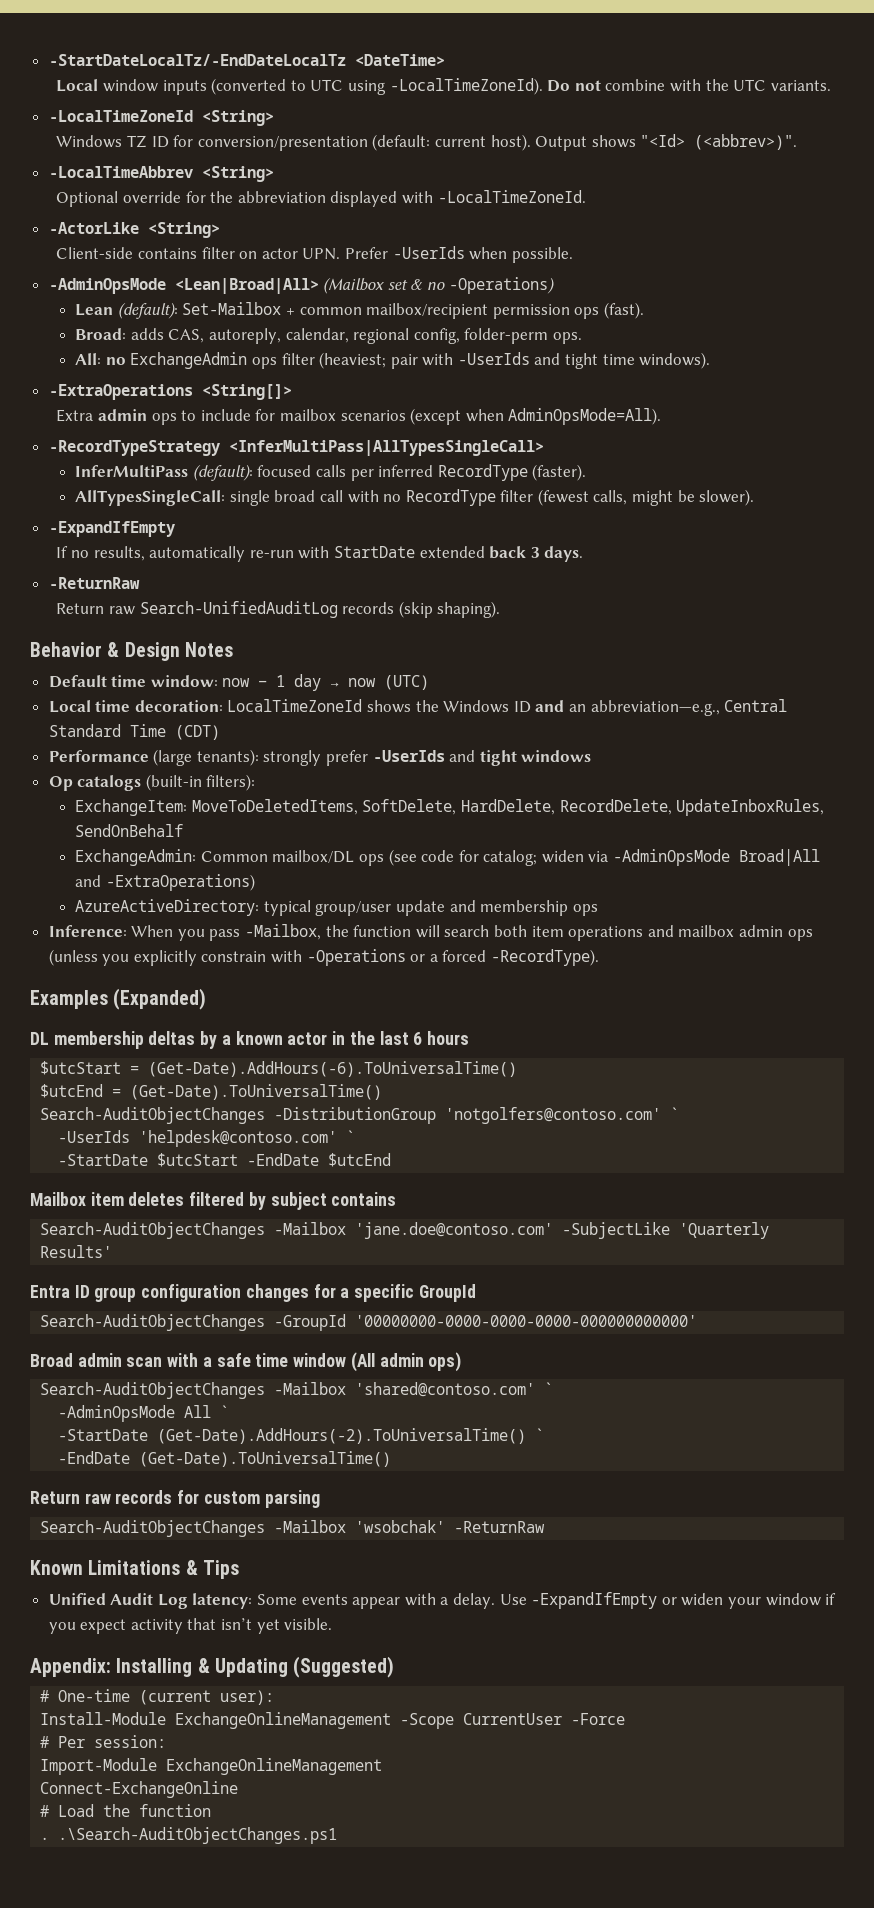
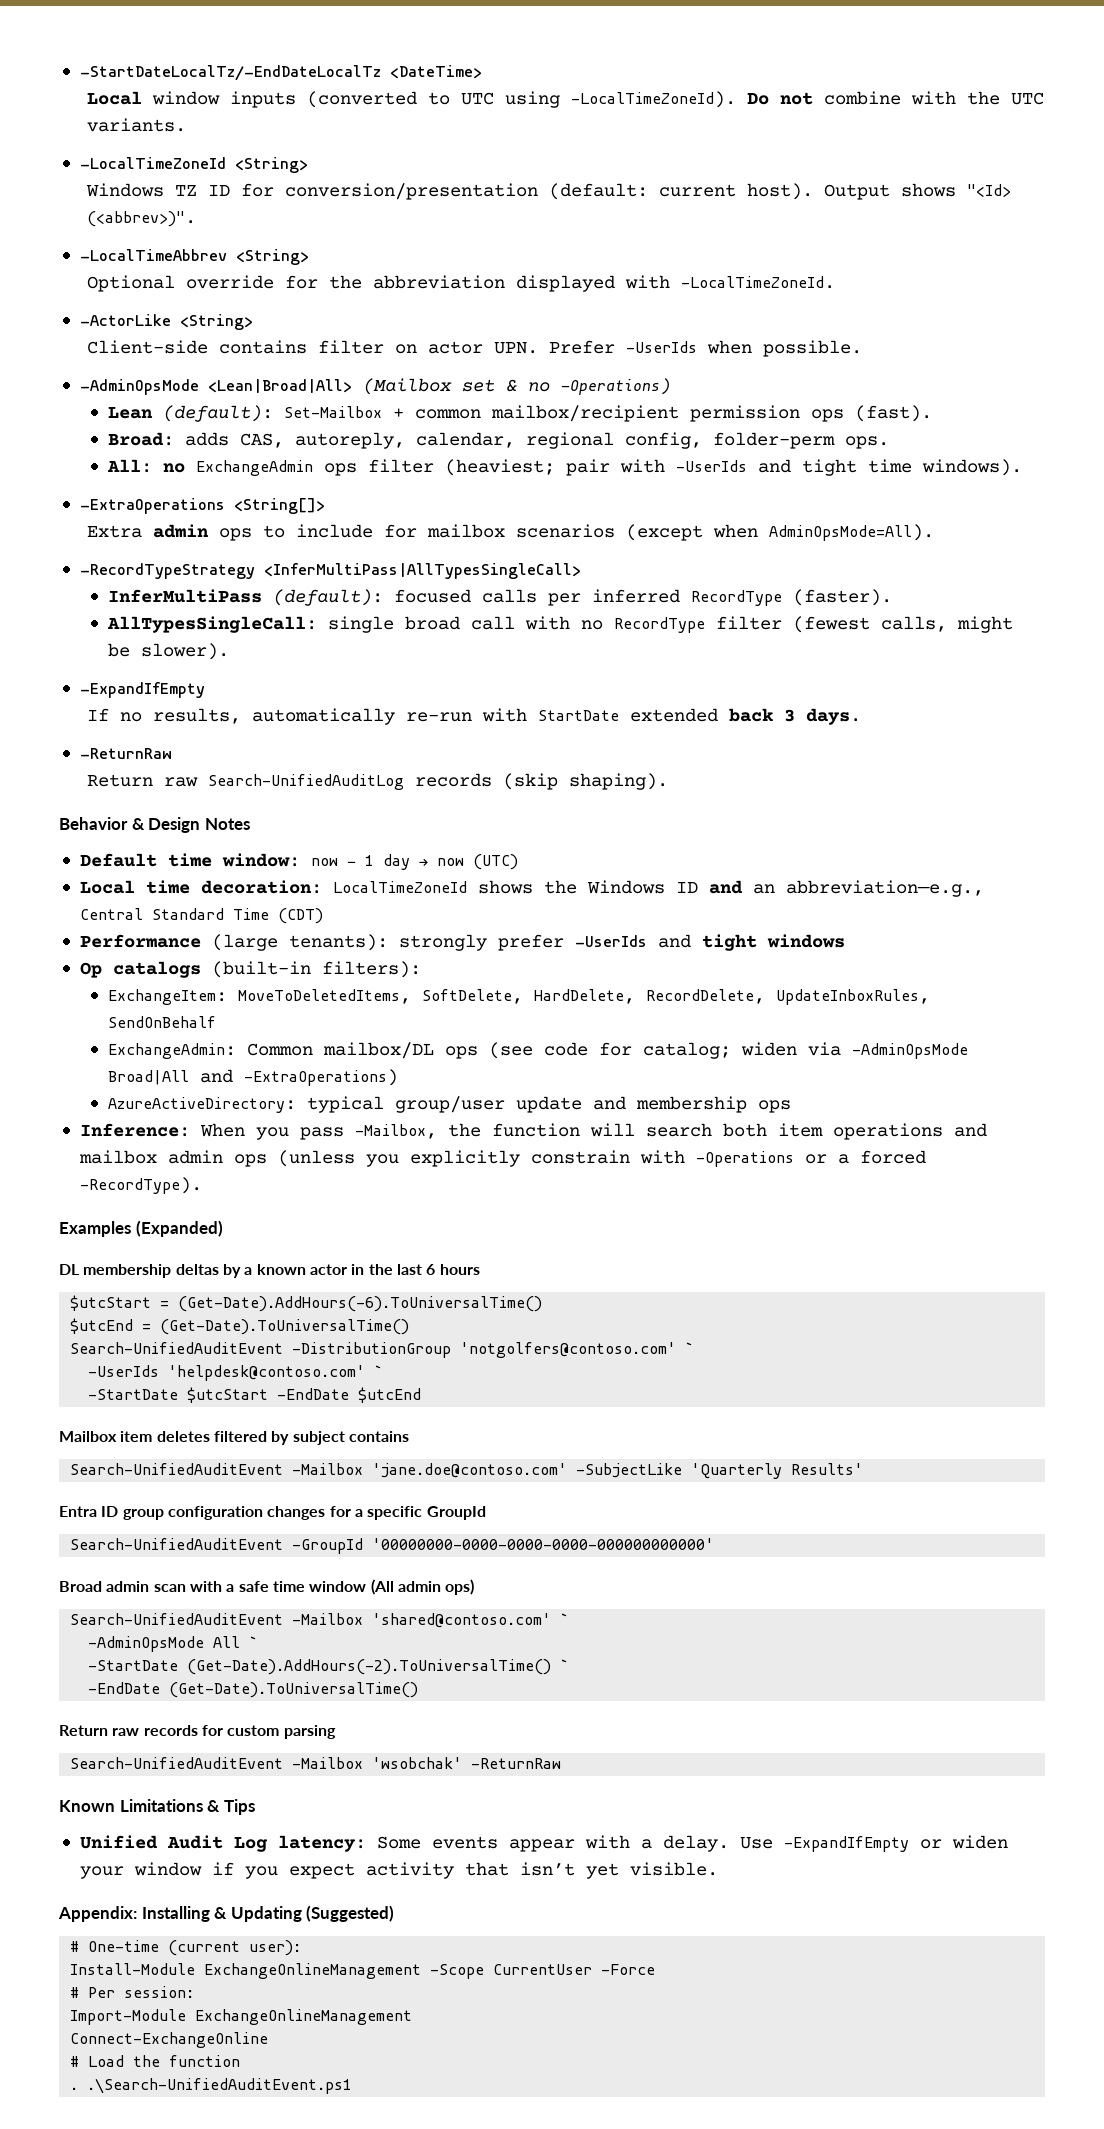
- Search-AuditObjectChanges -DistributionGroup 'notgolfers@contoso.com' `
+ Search-UnifiedAuditEvent -DistributionGroup 'notgolfers@contoso.com' `
- Search-AuditObjectChanges -Mailbox 'jane.doe@contoso.com' -SubjectLike 'Quarterly Results'
+ Search-UnifiedAuditEvent -Mailbox 'jane.doe@contoso.com' -SubjectLike 'Quarterly Results'
- Search-AuditObjectChanges -GroupId '00000000-0000-0000-0000-000000000000'
+ Search-UnifiedAuditEvent -GroupId '00000000-0000-0000-0000-000000000000'
- Search-AuditObjectChanges -Mailbox 'shared@contoso.com' `
+ Search-UnifiedAuditEvent -Mailbox 'shared@contoso.com' `
- Search-AuditObjectChanges -Mailbox 'wsobchak' -ReturnRaw
+ Search-UnifiedAuditEvent -Mailbox 'wsobchak' -ReturnRaw
- . .\Search-AuditObjectChanges.ps1
+ . .\Search-UnifiedAuditEvent.ps1

